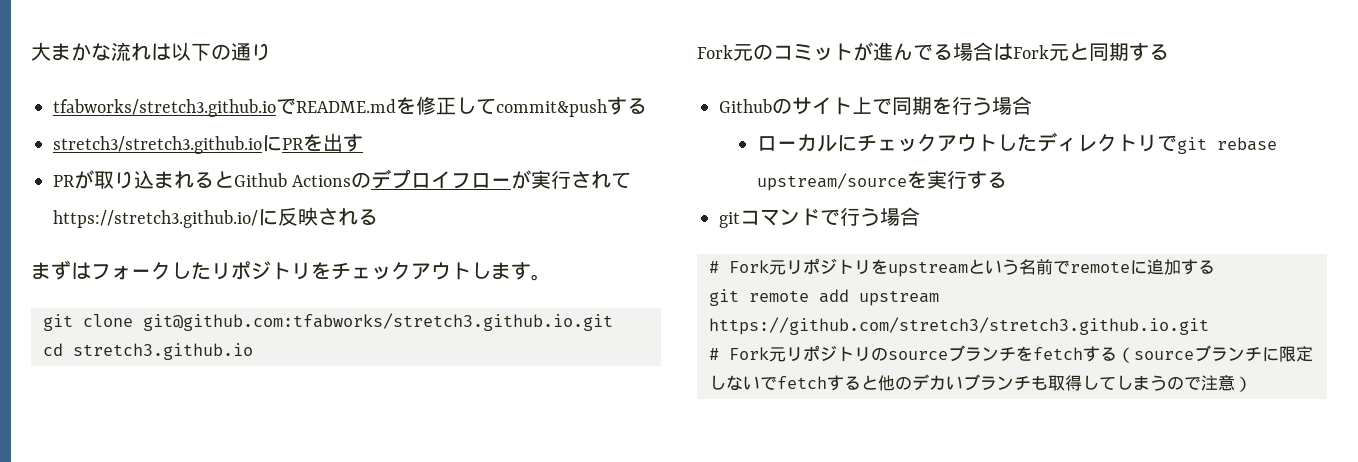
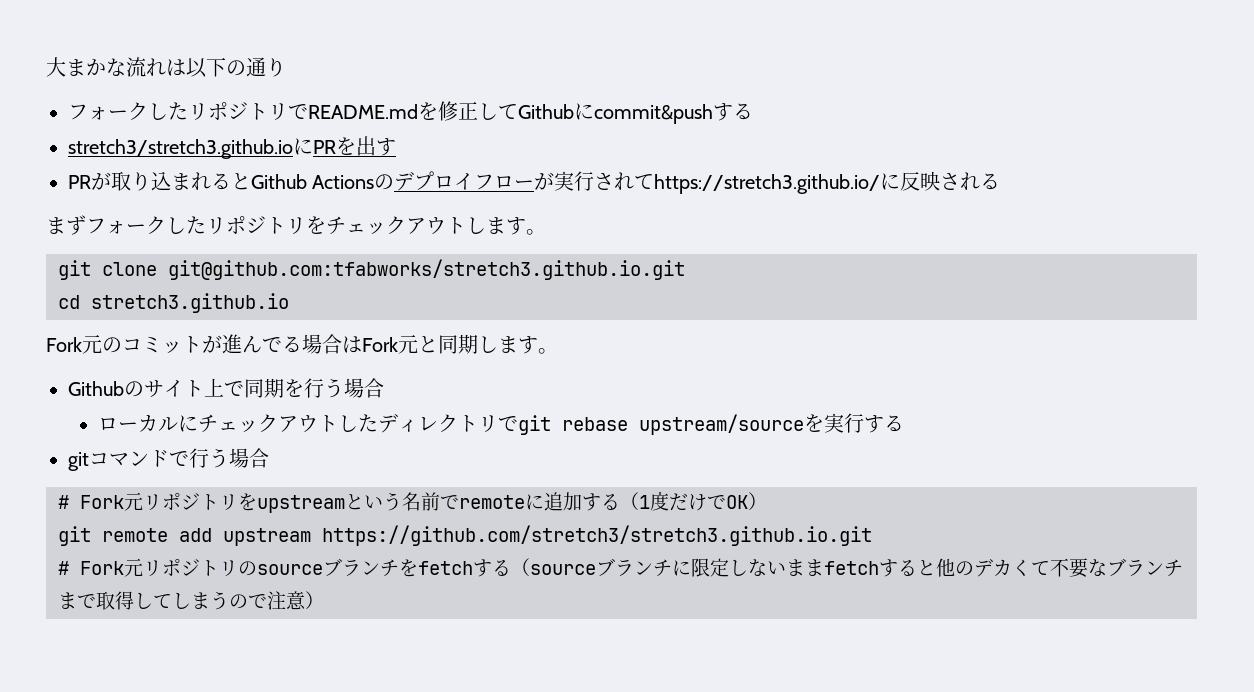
- tfabworks/stretch3.github.ioでREADME.mdを修正してcommit&pushする
+ フォークしたリポジトリでREADME.mdを修正してGithubにcommit&pushする
- まずはフォークしたリポジトリをチェックアウトします。
+ まずフォークしたリポジトリをチェックアウトします。
- Fork元のコミットが進んでる場合はFork元と同期する
+ Fork元のコミットが進んでる場合はFork元と同期します。
- # Fork元リポジトリをupstreamという名前でremoteに追加する
+ # Fork元リポジトリをupstreamという名前でremoteに追加する（1度だけでOK）
- # Fork元リポジトリのsourceブランチをfetchする（sourceブランチに限定しないでfetchすると他のデカいブランチも取得してしまうので注意）
+ # Fork元リポジトリのsourceブランチをfetchする（sourceブランチに限定しないままfetchすると他のデカくて不要なブランチまで取得してしまうので注意）

